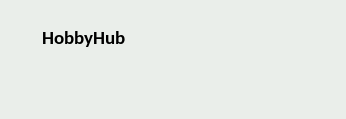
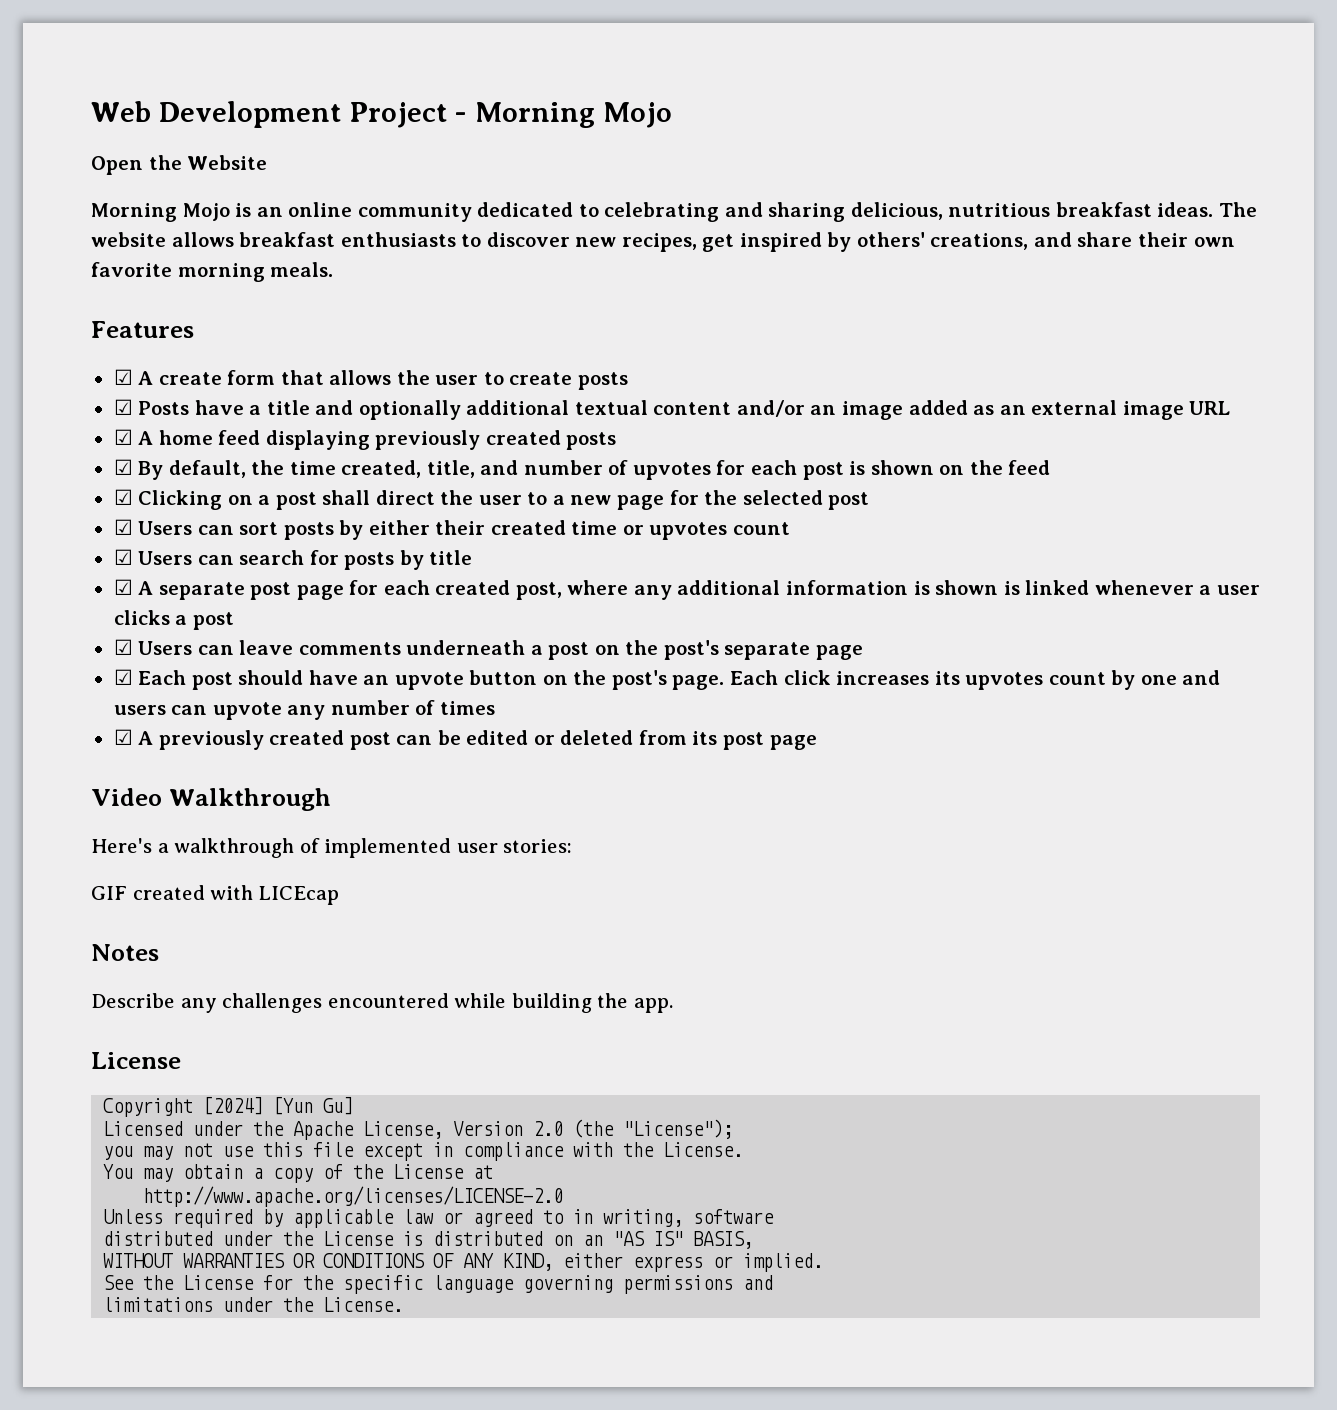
- HobbyHub
+ Web Development Project - Morning Mojo
+ Open the Website
+ Morning Mojo is an online community dedicated to celebrating and sharing delicious, nutritious breakfast ideas. The website allows breakfast enthusiasts to discover new recipes, get inspired by others' creations, and share their own favorite morning meals.
+ Features
+ ☑ A create form that allows the user to create posts
+ ☑ Posts have a title and optionally additional textual content and/or an image added as an external image URL
+ ☑ A home feed displaying previously created posts
+ ☑ By default, the time created, title, and number of upvotes for each post is shown on the feed
+ ☑ Clicking on a post shall direct the user to a new page for the selected post
+ ☑ Users can sort posts by either their created time or upvotes count
+ ☑ Users can search for posts by title
+ ☑ A separate post page for each created post, where any additional information is shown is linked whenever a user clicks a post
+ ☑ Users can leave comments underneath a post on the post's separate page
+ ☑ Each post should have an upvote button on the post's page. Each click increases its upvotes count by one and users can upvote any number of times
+ ☑ A previously created post can be edited or deleted from its post page
+ Video Walkthrough
+ Here's a walkthrough of implemented user stories:
+ GIF created with LICEcap
+ Notes
+ Describe any challenges encountered while building the app.
+ License
+ Copyright [2024] [Yun Gu]
+ Licensed under the Apache License, Version 2.0 (the "License");
+ you may not use this file except in compliance with the License.
+ You may obtain a copy of the License at
+ http://www.apache.org/licenses/LICENSE-2.0
+ Unless required by applicable law or agreed to in writing, software
+ distributed under the License is distributed on an "AS IS" BASIS,
+ WITHOUT WARRANTIES OR CONDITIONS OF ANY KIND, either express or implied.
+ See the License for the specific language governing permissions and
+ limitations under the License.

